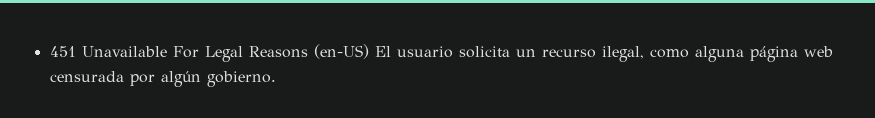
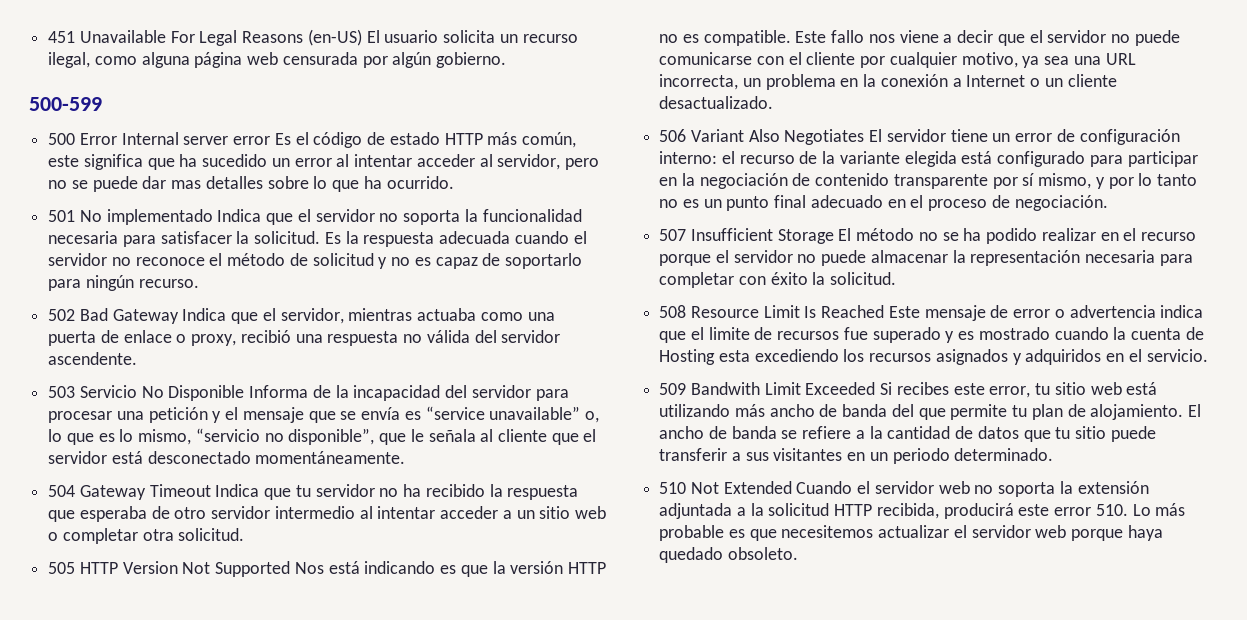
+ 500-599
+ 500 Error Internal server error Es el código de estado HTTP más común, este significa que ha sucedido un error al intentar acceder al servidor, pero no se puede dar mas detalles sobre lo que ha ocurrido.
+ 501 No implementado Indica que el servidor no soporta la funcionalidad necesaria para satisfacer la solicitud. Es la respuesta adecuada cuando el servidor no reconoce el método de solicitud y no es capaz de soportarlo para ningún recurso.
+ 502 Bad Gateway Indica que el servidor, mientras actuaba como una puerta de enlace o proxy, recibió una respuesta no válida del servidor ascendente.
+ 503 Servicio No Disponible Informa de la incapacidad del servidor para procesar una petición y el mensaje que se envía es “service unavailable” o, lo que es lo mismo, “servicio no disponible”, que le señala al cliente que el servidor está desconectado momentáneamente.
+ 504 Gateway Timeout Indica que tu servidor no ha recibido la respuesta que esperaba de otro servidor intermedio al intentar acceder a un sitio web o completar otra solicitud.
+ 505 HTTP Version Not Supported Nos está indicando es que la versión HTTP no es compatible. Este fallo nos viene a decir que el servidor no puede comunicarse con el cliente por cualquier motivo, ya sea una URL incorrecta, un problema en la conexión a Internet o un cliente desactualizado.
+ 506 Variant Also Negotiates El servidor tiene un error de configuración interno: el recurso de la variante elegida está configurado para participar en la negociación de contenido transparente por sí mismo, y por lo tanto no es un punto final adecuado en el proceso de negociación.
+ 507 Insufficient Storage El método no se ha podido realizar en el recurso porque el servidor no puede almacenar la representación necesaria para completar con éxito la solicitud.
+ 508 Resource Limit Is Reached Este mensaje de error o advertencia indica que el limite de recursos fue superado y es mostrado cuando la cuenta de Hosting esta excediendo los recursos asignados y adquiridos en el servicio.
+ 509 Bandwith Limit Exceeded Si recibes este error, tu sitio web está utilizando más ancho de banda del que permite tu plan de alojamiento. El ancho de banda se refiere a la cantidad de datos que tu sitio puede transferir a sus visitantes en un periodo determinado.
+ 510 Not Extended Cuando el servidor web no soporta la extensión adjuntada a la solicitud HTTP recibida, producirá este error 510. Lo más probable es que necesitemos actualizar el servidor web porque haya quedado obsoleto.

